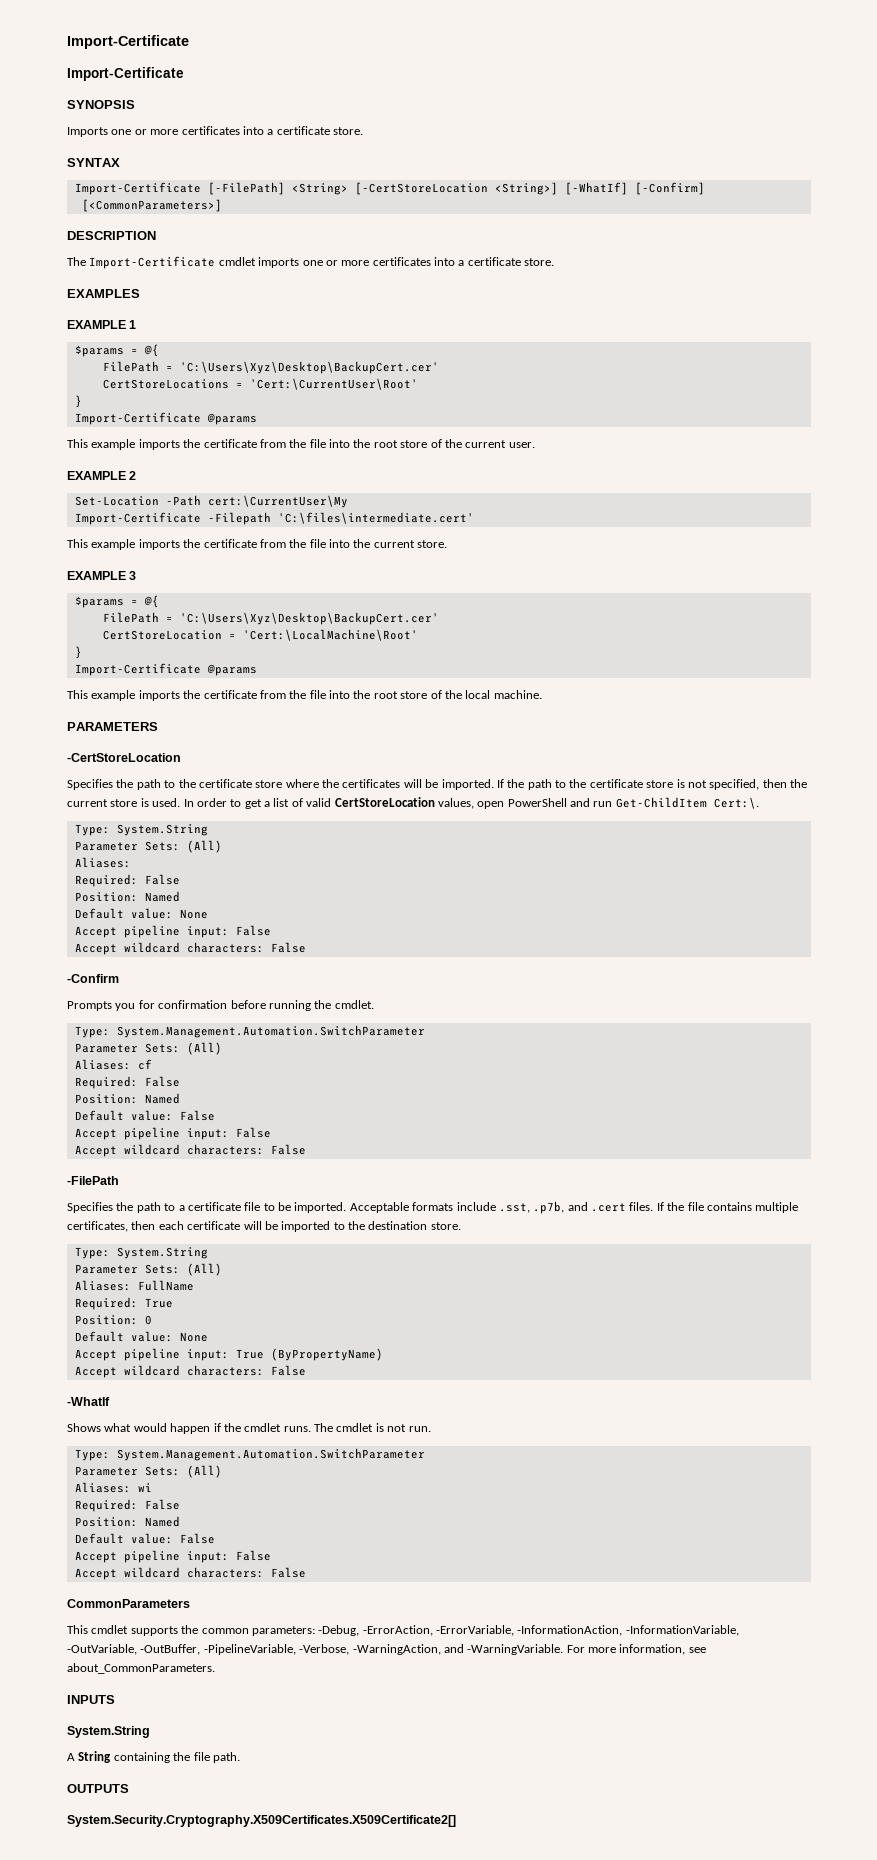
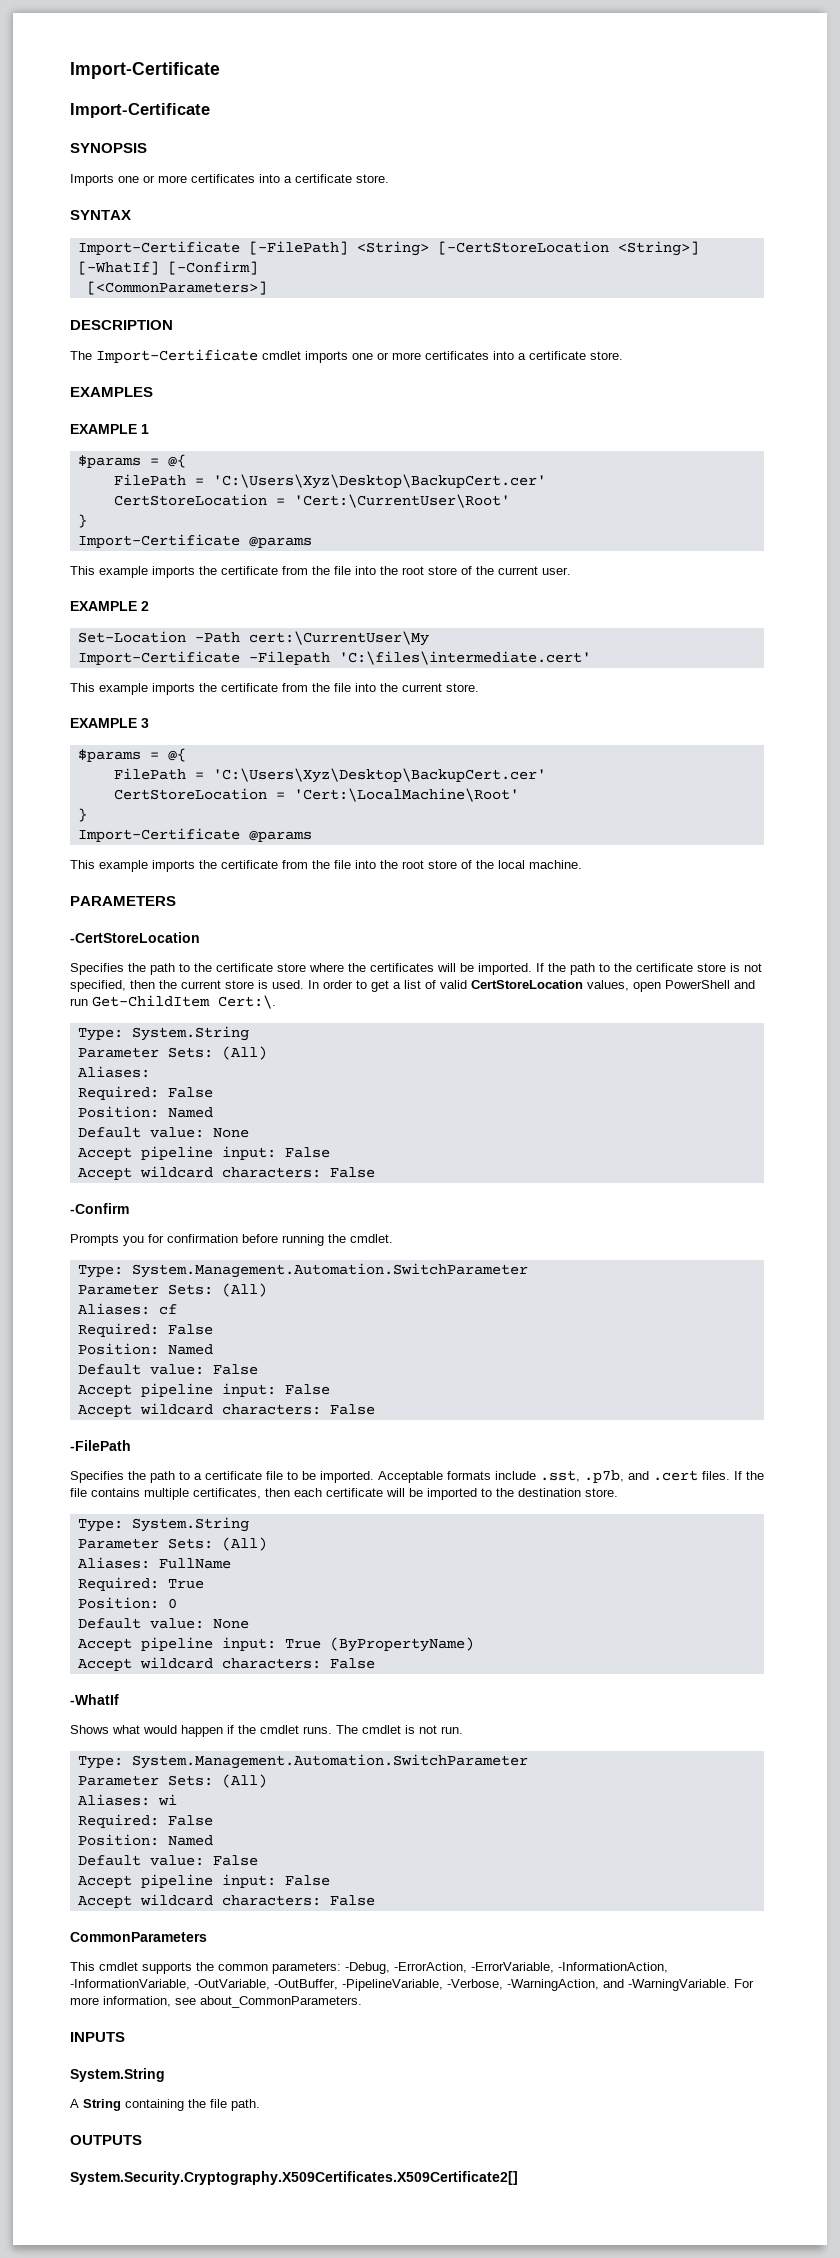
- CertStoreLocations = 'Cert:\CurrentUser\Root'
+ CertStoreLocation = 'Cert:\CurrentUser\Root'

